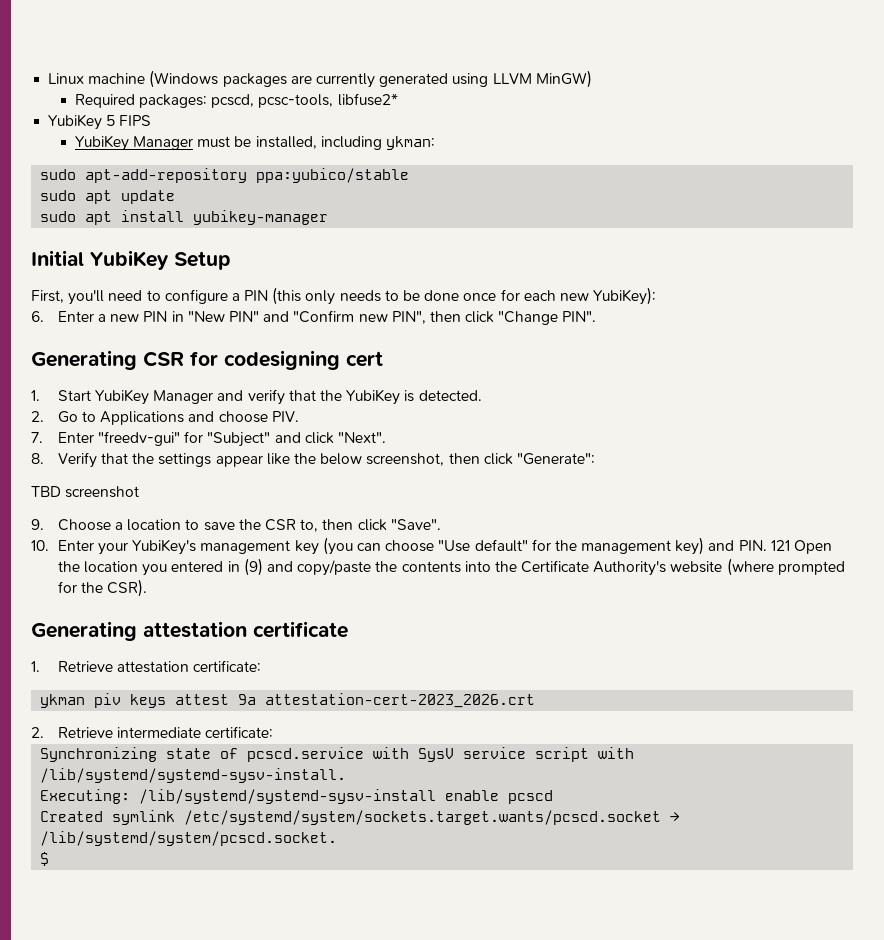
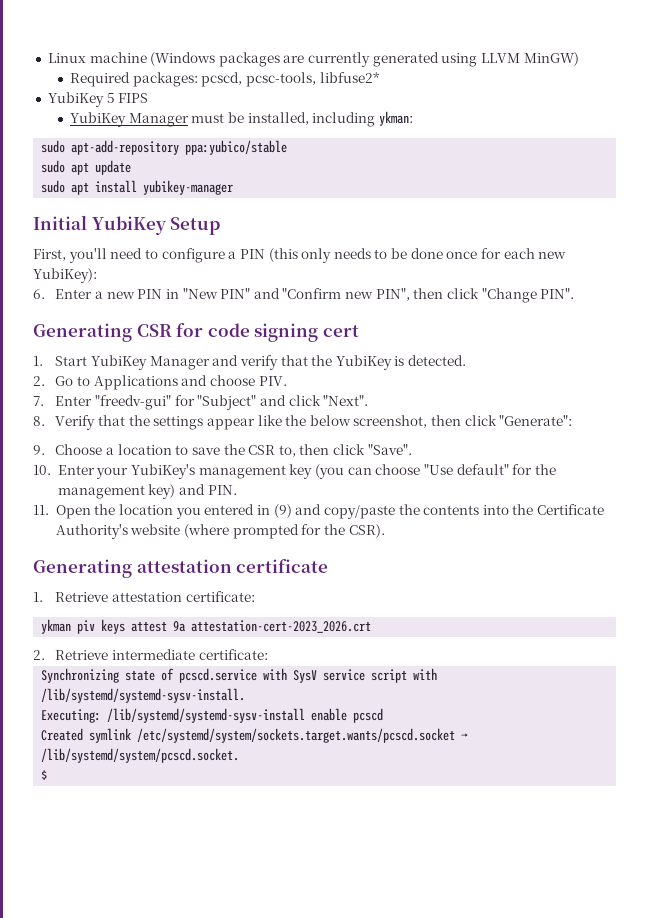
- Generating CSR for codesigning cert
+ Generating CSR for code signing cert
- TBD screenshot
- 10. Enter your YubiKey's management key (you can choose "Use default" for the management key) and PIN. 121 Open the location you entered in (9) and copy/paste the contents into the Certificate Authority's website (where prompted for the CSR).
+ 10. Enter your YubiKey's management key (you can choose "Use default" for the management key) and PIN.
+ 11. Open the location you entered in (9) and copy/paste the contents into the Certificate Authority's website (where prompted for the CSR).

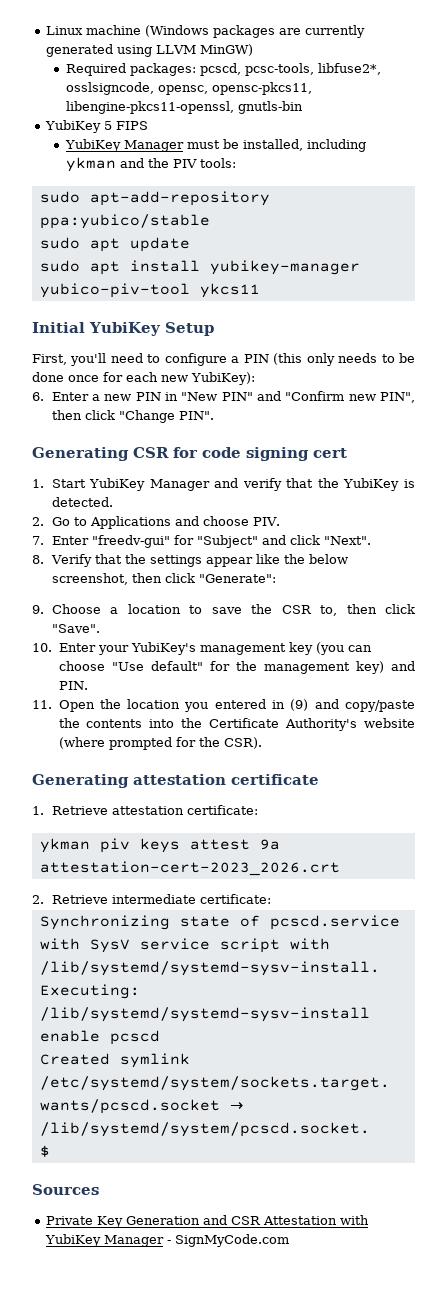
- Required packages: pcscd, pcsc-tools, libfuse2*
+ Required packages: pcscd, pcsc-tools, libfuse2*, osslsigncode, opensc, opensc-pkcs11, libengine-pkcs11-openssl, gnutls-bin
- YubiKey Manager must be installed, including ykman:
+ YubiKey Manager must be installed, including ykman and the PIV tools:
- sudo apt install yubikey-manager
+ sudo apt install yubikey-manager yubico-piv-tool ykcs11
+ Sources
+ Private Key Generation and CSR Attestation with YubiKey Manager - SignMyCode.com

